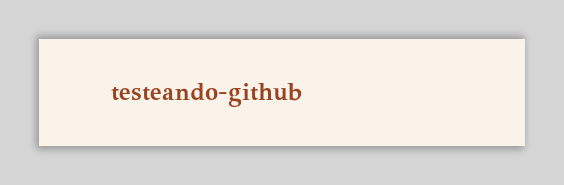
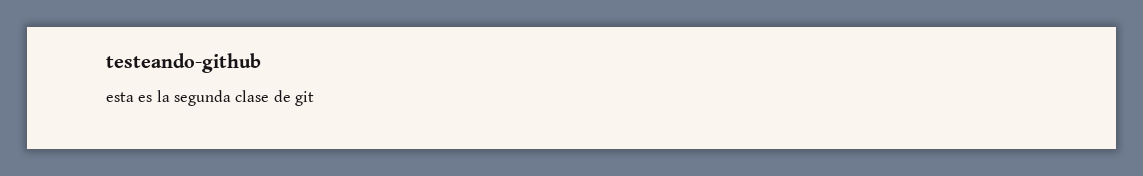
+ esta es la segunda clase de git

